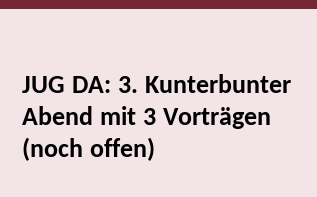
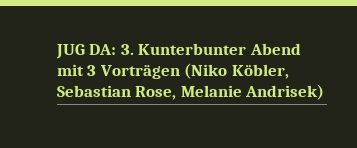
- JUG DA: 3. Kunterbunter Abend mit 3 Vorträgen (noch offen)
+ JUG DA: 3. Kunterbunter Abend mit 3 Vorträgen (Niko Köbler, Sebastian Rose, Melanie Andrisek)

